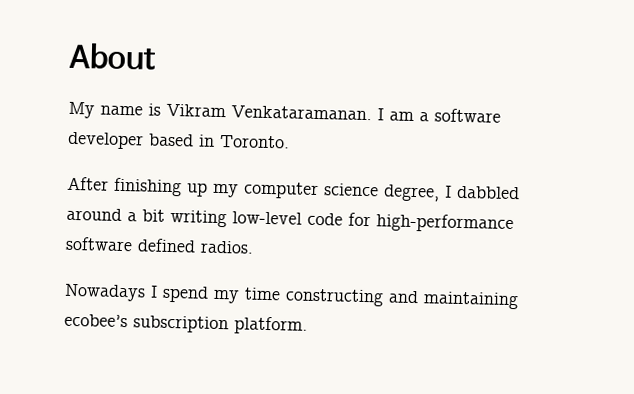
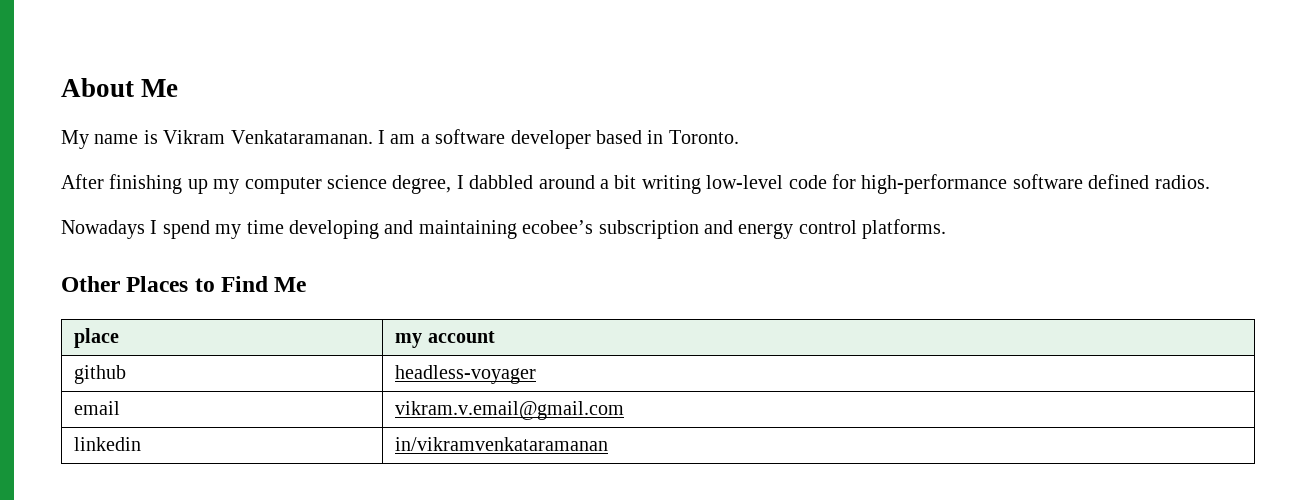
- About
+ About Me
- Nowadays I spend my time constructing and maintaining ecobee’s subscription platform.
+ Nowadays I spend my time developing and maintaining ecobee’s subscription and energy control platforms.
+ Other Places to Find Me
+ place | my account
+ github | headless-voyager
+ email | vikram.v.email@gmail.com
+ linkedin | in/vikramvenkataramanan

